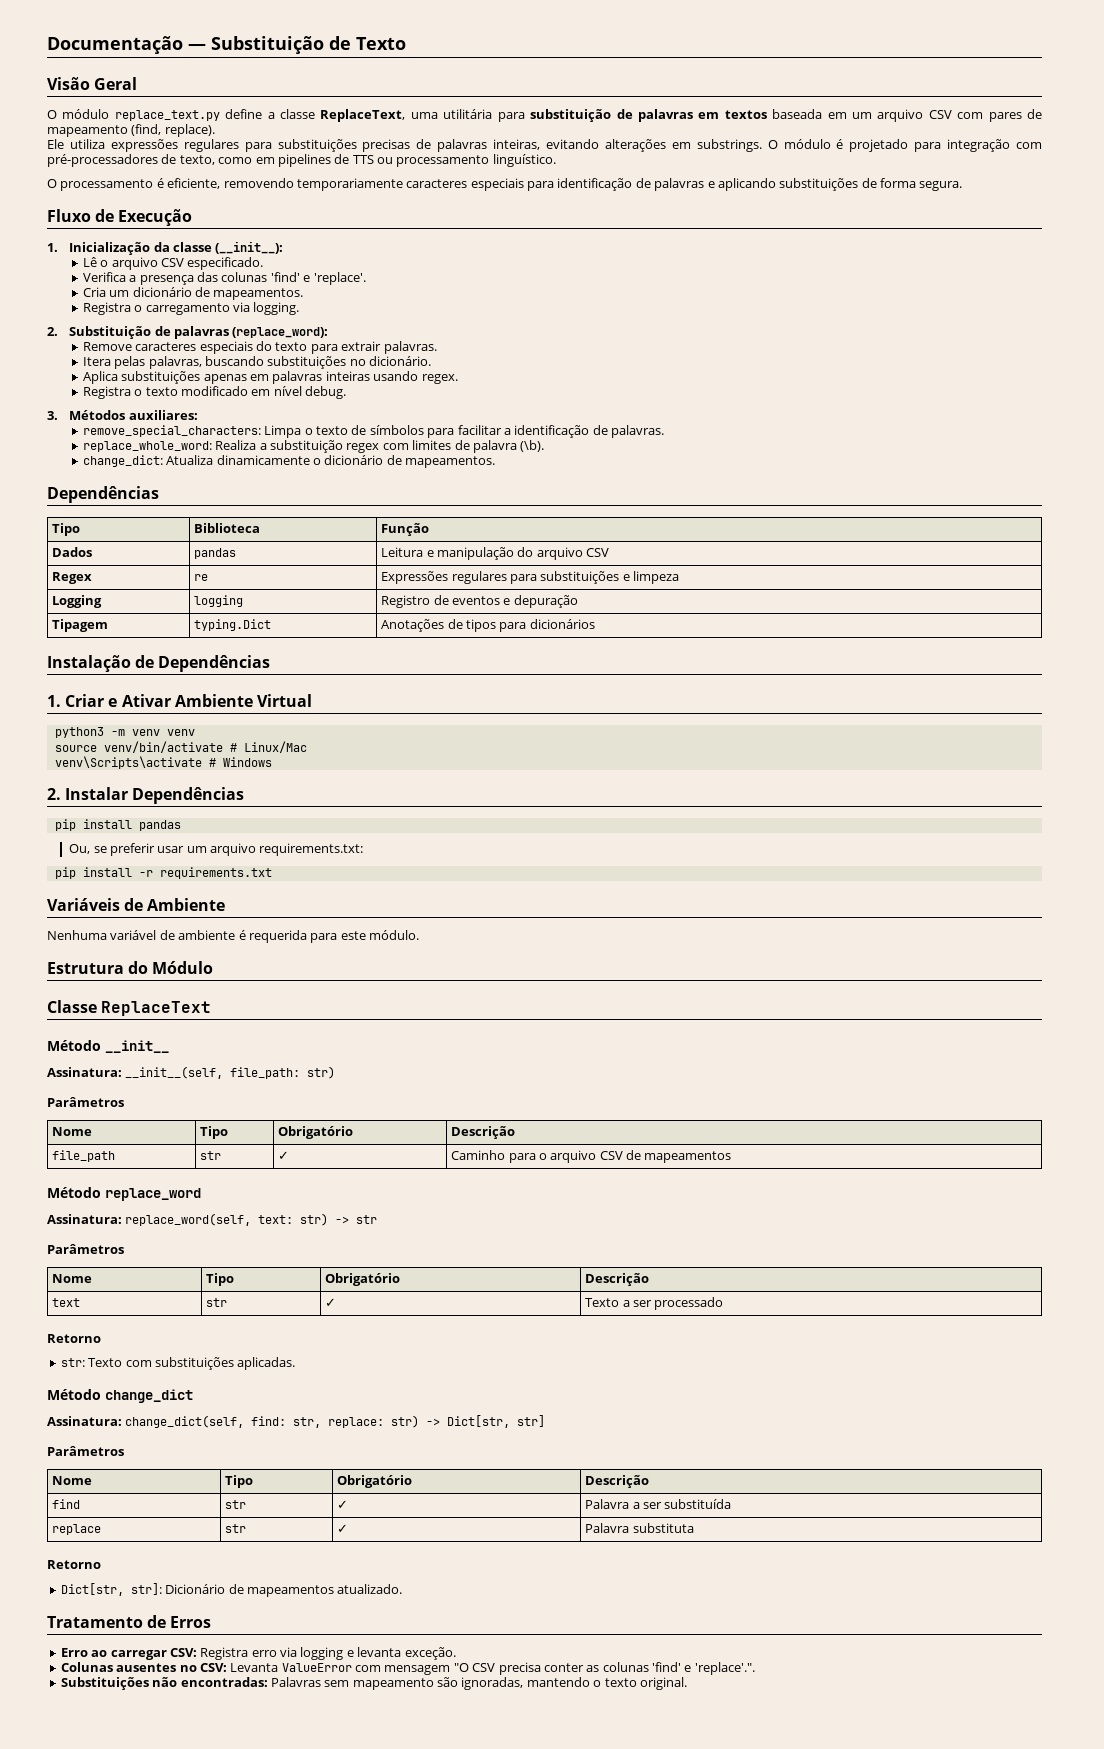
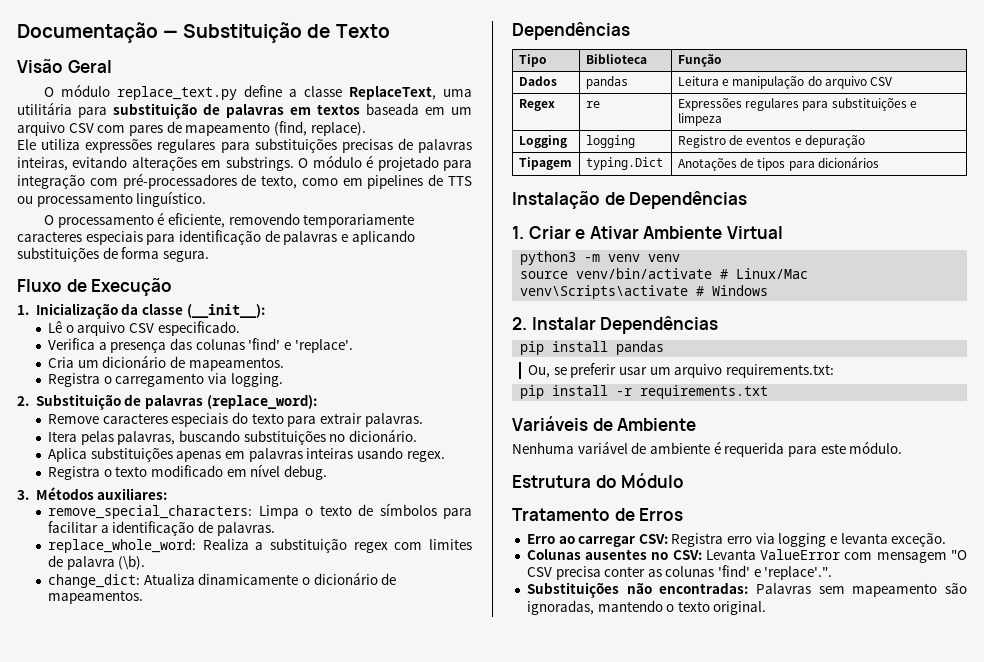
- Classe ReplaceText
- Método __init__
- Assinatura: __init__(self, file_path: str)
- Parâmetros
- Nome | Tipo | Obrigatório | Descrição
- file_path | str | ✓ | Caminho para o arquivo CSV de mapeamentos
- Método replace_word
- Assinatura: replace_word(self, text: str) -> str
- Parâmetros
- Nome | Tipo | Obrigatório | Descrição
- text | str | ✓ | Texto a ser processado
- Retorno
- str: Texto com substituições aplicadas.
- Método change_dict
- Assinatura: change_dict(self, find: str, replace: str) -> Dict[str, str]
- Parâmetros
- Nome | Tipo | Obrigatório | Descrição
- find | str | ✓ | Palavra a ser substituída
- replace | str | ✓ | Palavra substituta
- Retorno
- Dict[str, str]: Dicionário de mapeamentos atualizado.

